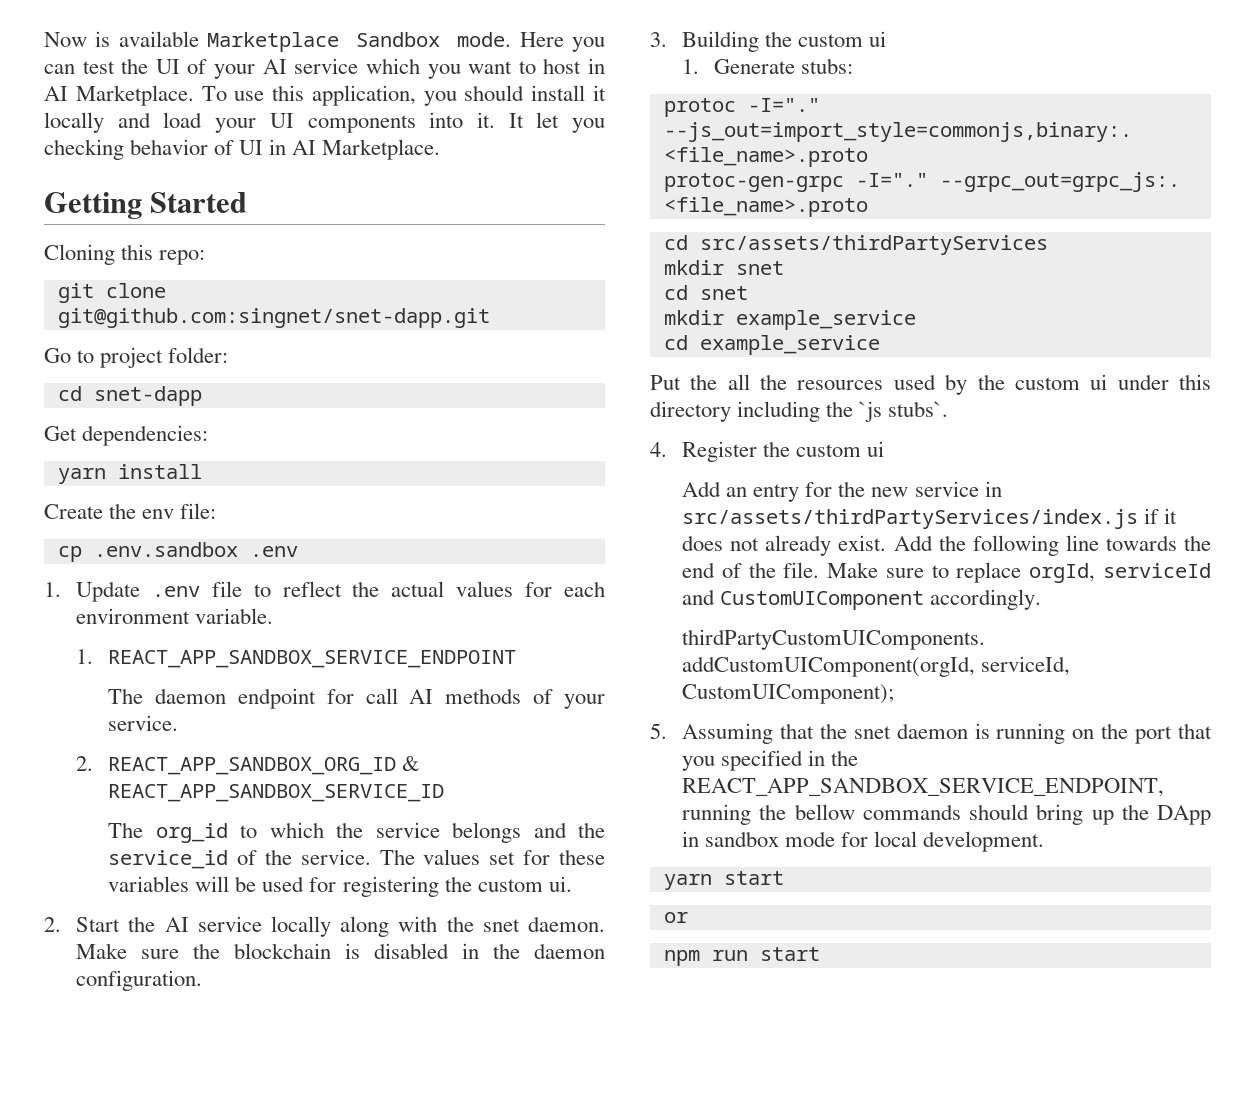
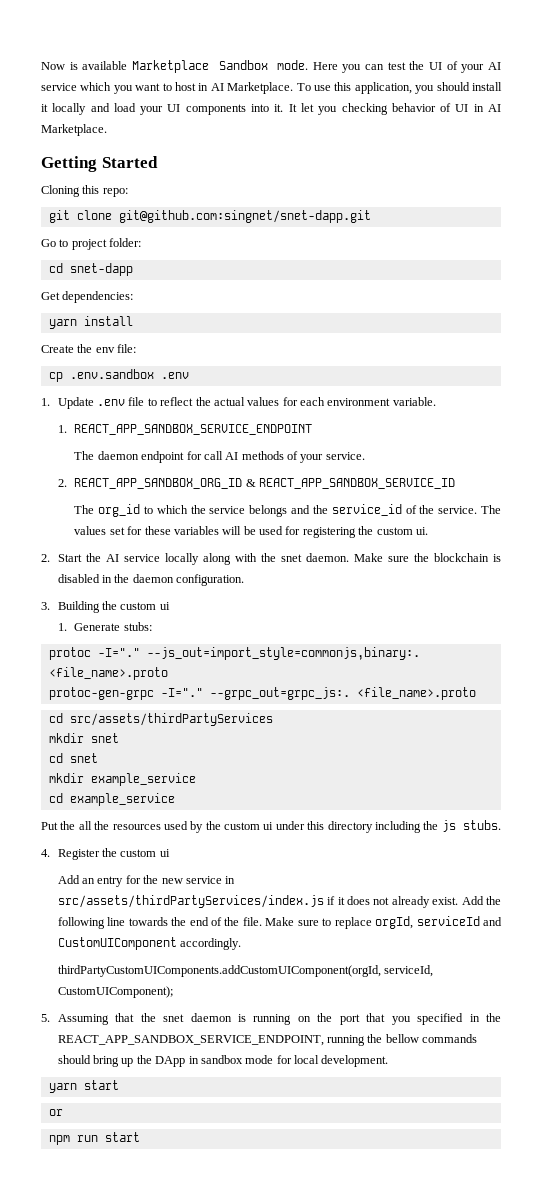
- Put the all the resources used by the custom ui under this directory including the `js stubs`.
+ Put the all the resources used by the custom ui under this directory including the js stubs.

